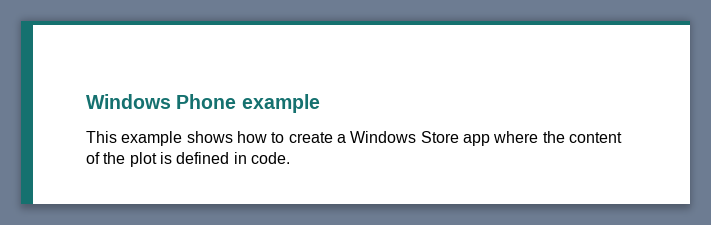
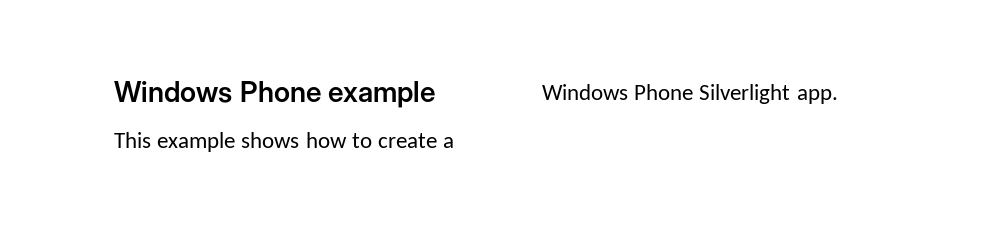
- This example shows how to create a Windows Store app where the content of the plot is defined in code.
+ This example shows how to create a Windows Phone Silverlight app.

